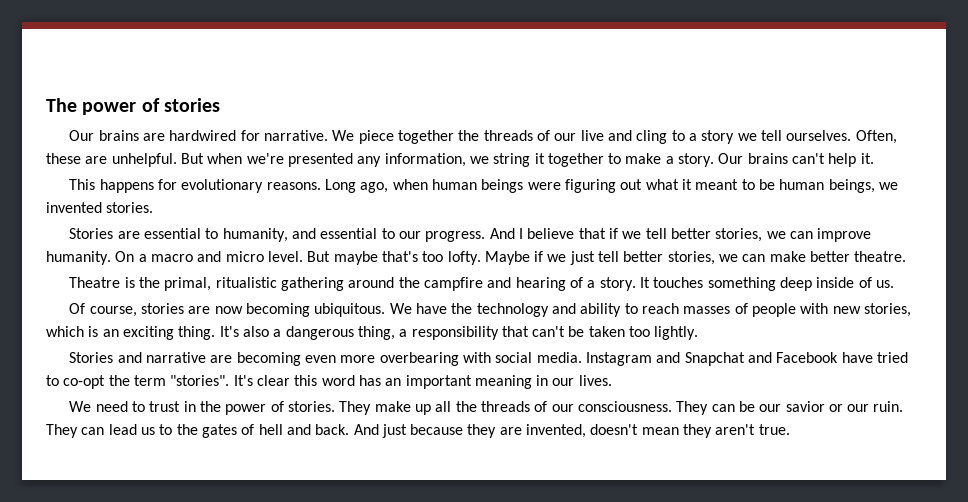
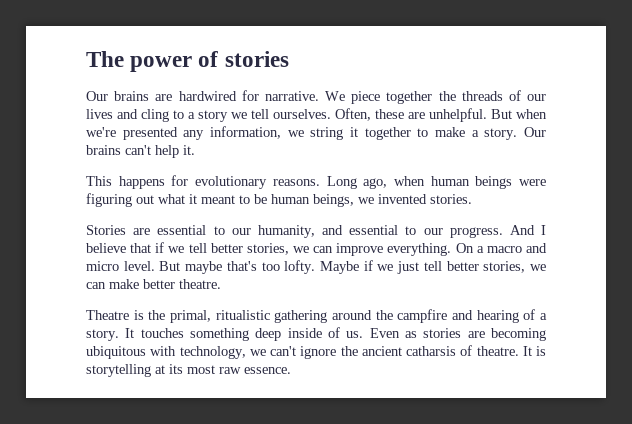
- We piece together the threads of our live and cling to a story we tell ourselves.
+ We piece together the threads of our lives and cling to a story we tell ourselves.
- Stories are essential to humanity, and essential to our progress.
+ Stories are essential to our humanity, and essential to our progress.
- And I believe that if we tell better stories, we can improve humanity.
+ And I believe that if we tell better stories, we can improve everything.
- It touches something deep inside of us.
- Of course, stories are now becoming ubiquitous. We have the technology and ability to reach masses of people with new stories, which is an exciting thing. It's also a dangerous thing, a responsibility that can't be taken too lightly.
- Stories and narrative are becoming even more overbearing with social media. Instagram and Snapchat and Facebook have tried to co-opt the term "stories". It's clear this word has an important meaning in our lives.
- We need to trust in the power of stories. They make up all the threads of our consciousness. They can be our savior or our ruin. They can lead us to the gates of hell and back. And just because they are invented, doesn't mean they aren't true.
+ It touches something deep inside of us. Even as stories are becoming ubiquitous with technology, we can't ignore the ancient catharsis of theatre. It is storytelling at its most raw essence.

